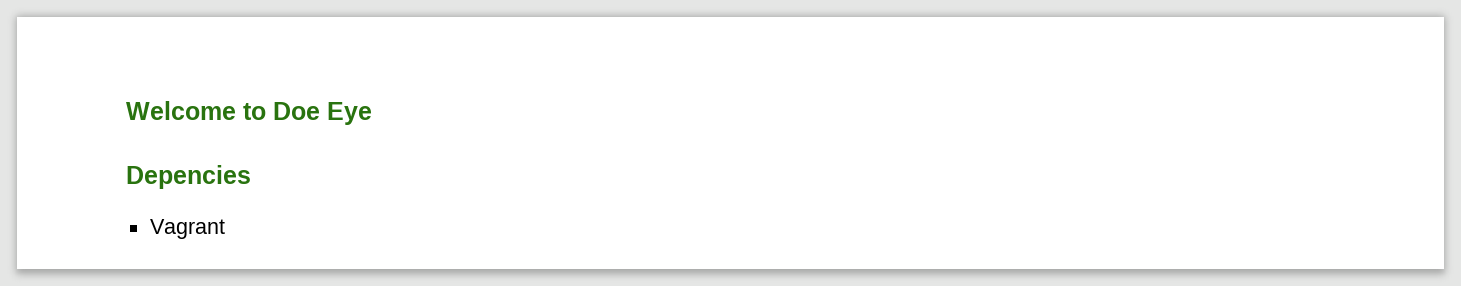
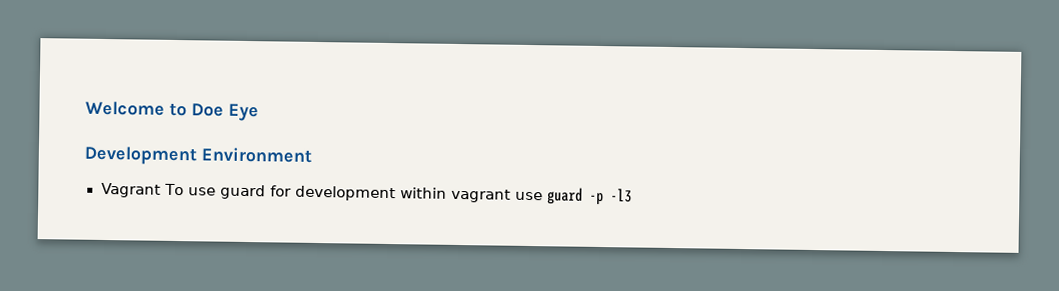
- Depencies
+ Development Environment
- Vagrant
+ Vagrant To use guard for development within vagrant use guard -p -l3

